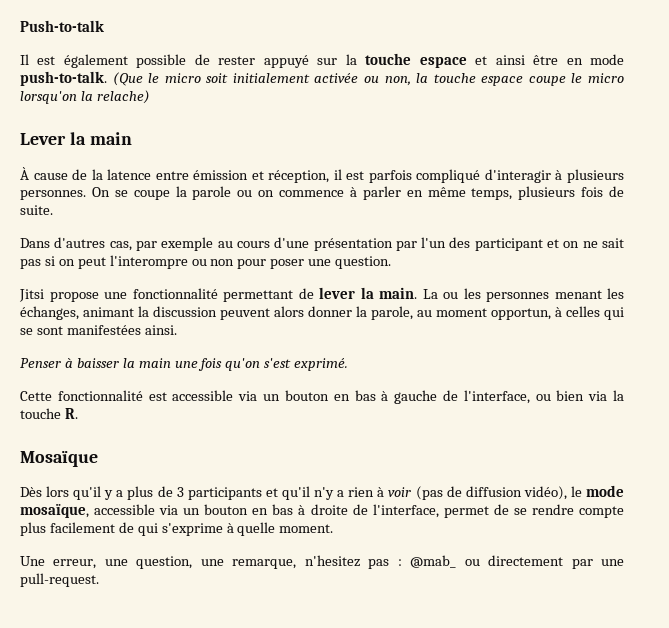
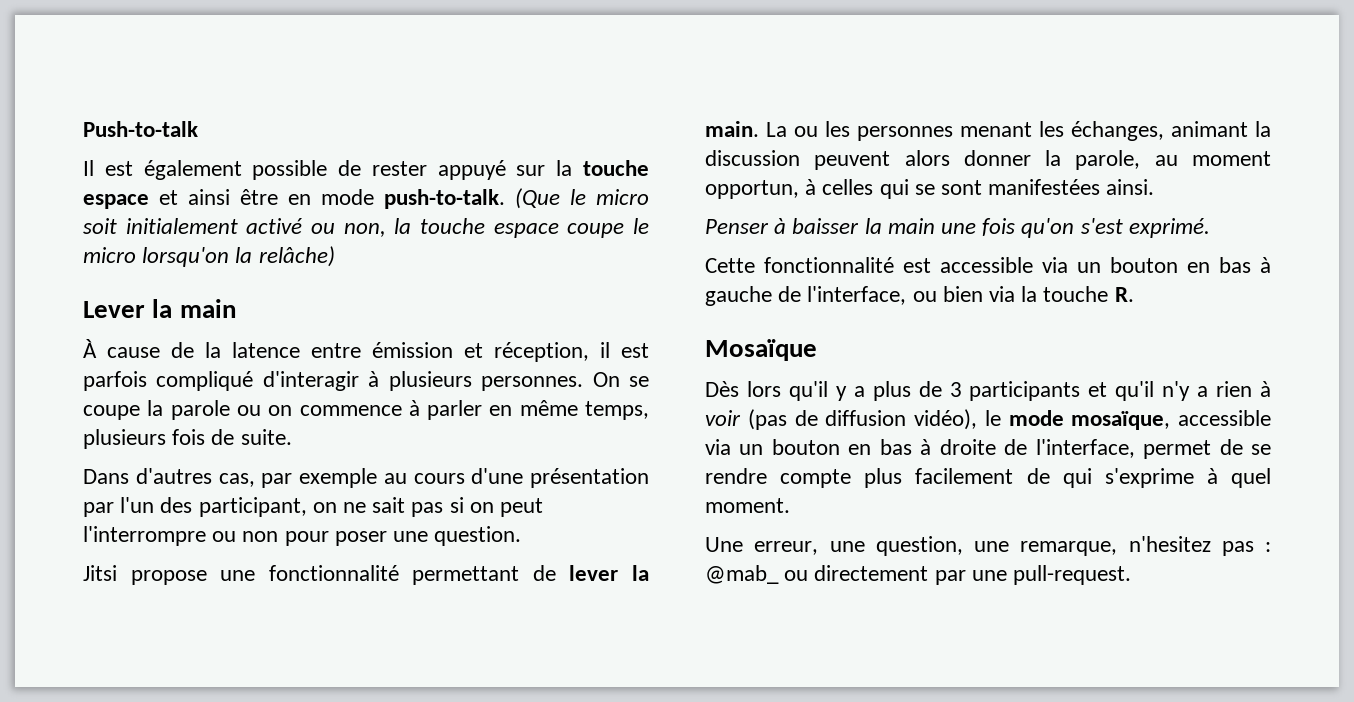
- (Que le micro soit initialement activée ou non, la touche espace coupe le micro lorsqu'on la relache)
+ (Que le micro soit initialement activé ou non, la touche espace coupe le micro lorsqu'on la relâche)
- Dans d'autres cas, par exemple au cours d'une présentation par l'un des participant et on ne sait pas si on peut l'interompre ou non pour poser une question.
+ Dans d'autres cas, par exemple au cours d'une présentation par l'un des participant, on ne sait pas si on peut l'interrompre ou non pour poser une question.
- Dès lors qu'il y a plus de 3 participants et qu'il n'y a rien à voir (pas de diffusion vidéo), le mode mosaïque, accessible via un bouton en bas à droite de l'interface, permet de se rendre compte plus facilement de qui s'exprime à quelle moment.
+ Dès lors qu'il y a plus de 3 participants et qu'il n'y a rien à voir (pas de diffusion vidéo), le mode mosaïque, accessible via un bouton en bas à droite de l'interface, permet de se rendre compte plus facilement de qui s'exprime à quel moment.

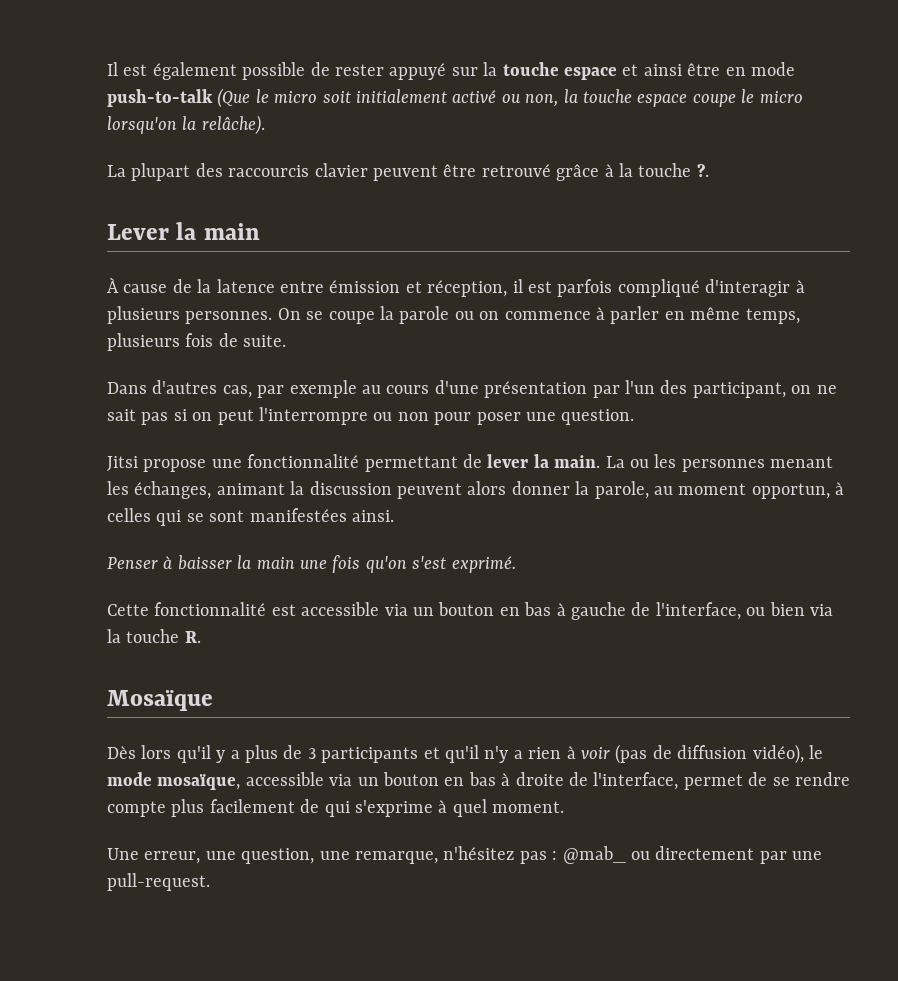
- Push-to-talk
- Il est également possible de rester appuyé sur la touche espace et ainsi être en mode push-to-talk. (Que le micro soit initialement activé ou non, la touche espace coupe le micro lorsqu'on la relâche)
+ Il est également possible de rester appuyé sur la touche espace et ainsi être en mode push-to-talk (Que le micro soit initialement activé ou non, la touche espace coupe le micro lorsqu'on la relâche).
+ La plupart des raccourcis clavier peuvent être retrouvé grâce à la touche ?.
- Une erreur, une question, une remarque, n'hesitez pas : @mab_ ou directement par une pull-request.
+ Une erreur, une question, une remarque, n'hésitez pas : @mab_ ou directement par une pull-request.

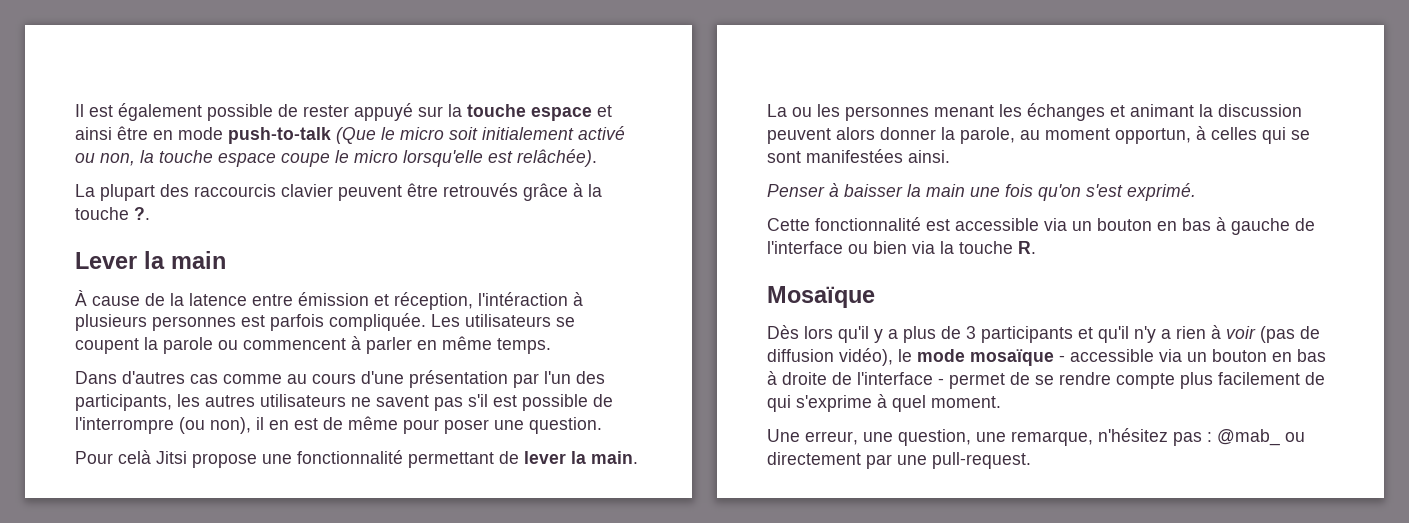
- Il est également possible de rester appuyé sur la touche espace et ainsi être en mode push-to-talk (Que le micro soit initialement activé ou non, la touche espace coupe le micro lorsqu'on la relâche).
+ Il est également possible de rester appuyé sur la touche espace et ainsi être en mode push-to-talk (Que le micro soit initialement activé ou non, la touche espace coupe le micro lorsqu'elle est relâchée).
- La plupart des raccourcis clavier peuvent être retrouvé grâce à la touche ?.
+ La plupart des raccourcis clavier peuvent être retrouvés grâce à la touche ?.
- À cause de la latence entre émission et réception, il est parfois compliqué d'interagir à plusieurs personnes. On se coupe la parole ou on commence à parler en même temps, plusieurs fois de suite.
+ À cause de la latence entre émission et réception, l'intéraction à plusieurs personnes est parfois compliquée. Les utilisateurs se coupent la parole ou commencent à parler en même temps.
- Dans d'autres cas, par exemple au cours d'une présentation par l'un des participant, on ne sait pas si on peut l'interrompre ou non pour poser une question.
+ Dans d'autres cas comme au cours d'une présentation par l'un des participants, les autres utilisateurs ne savent pas s'il est possible de l'interrompre (ou non), il en est de même pour poser une question.
- Jitsi propose une fonctionnalité permettant de lever la main.
+ Pour celà Jitsi propose une fonctionnalité permettant de lever la main.
- La ou les personnes menant les échanges, animant la discussion peuvent alors donner la parole, au moment opportun, à celles qui se sont manifestées ainsi.
+ La ou les personnes menant les échanges et animant la discussion peuvent alors donner la parole, au moment opportun, à celles qui se sont manifestées ainsi.
- Cette fonctionnalité est accessible via un bouton en bas à gauche de l'interface, ou bien via la touche R.
+ Cette fonctionnalité est accessible via un bouton en bas à gauche de l'interface ou bien via la touche R.
- Dès lors qu'il y a plus de 3 participants et qu'il n'y a rien à voir (pas de diffusion vidéo), le mode mosaïque, accessible via un bouton en bas à droite de l'interface, permet de se rendre compte plus facilement de qui s'exprime à quel moment.
+ Dès lors qu'il y a plus de 3 participants et qu'il n'y a rien à voir (pas de diffusion vidéo), le mode mosaïque - accessible via un bouton en bas à droite de l'interface - permet de se rendre compte plus facilement de qui s'exprime à quel moment.

